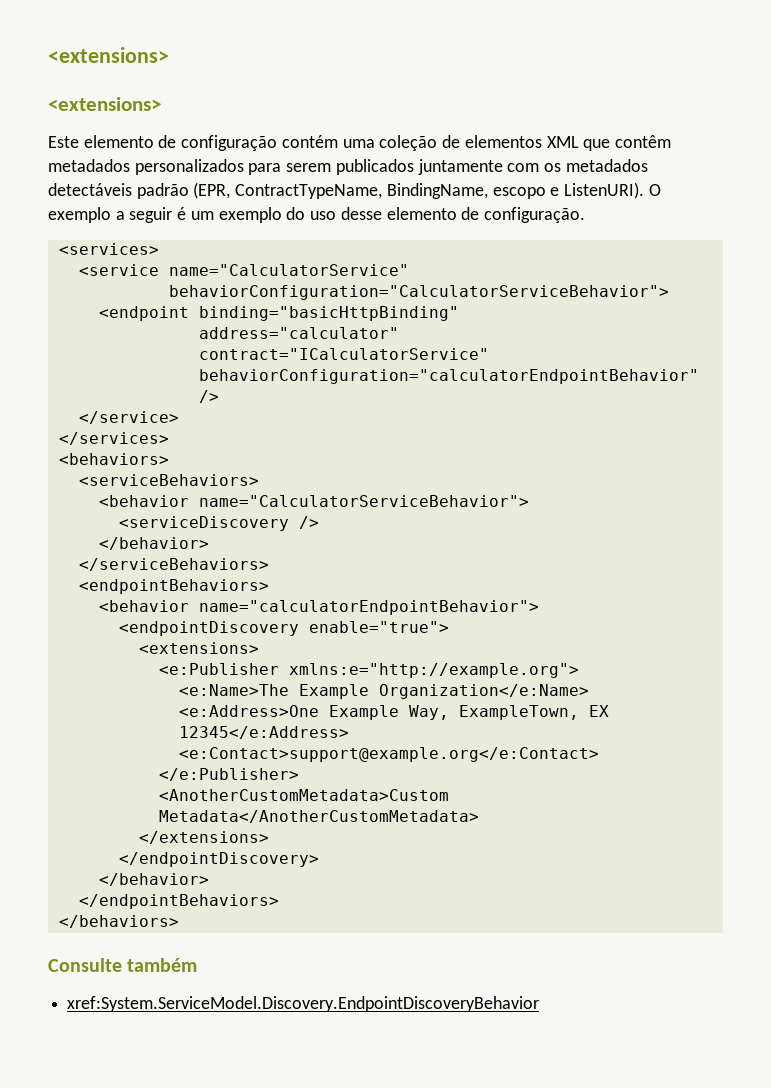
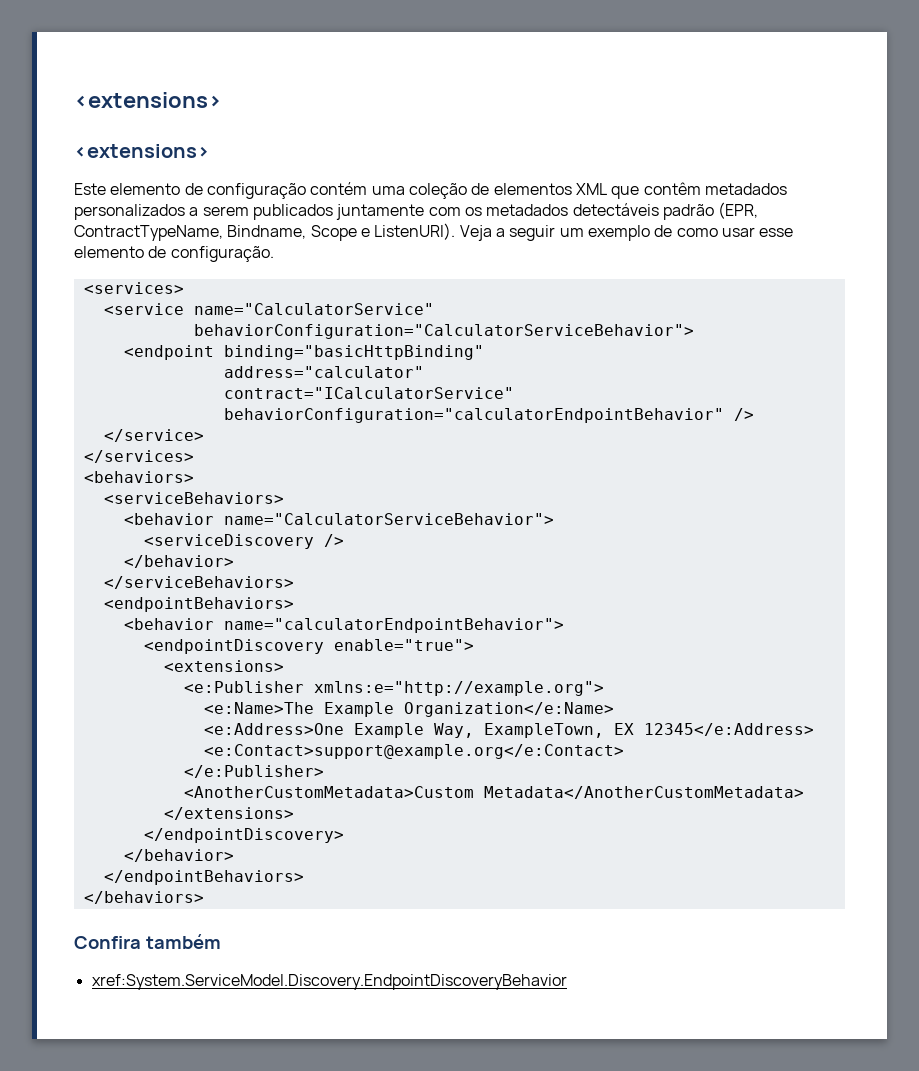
- Este elemento de configuração contém uma coleção de elementos XML que contêm metadados personalizados para serem publicados juntamente com os metadados detectáveis padrão (EPR, ContractTypeName, BindingName, escopo e ListenURI). O exemplo a seguir é um exemplo do uso desse elemento de configuração.
+ Este elemento de configuração contém uma coleção de elementos XML que contêm metadados personalizados a serem publicados juntamente com os metadados detectáveis padrão (EPR, ContractTypeName, Bindname, Scope e ListenURI). Veja a seguir um exemplo de como usar esse elemento de configuração.
- Consulte também
+ Confira também

